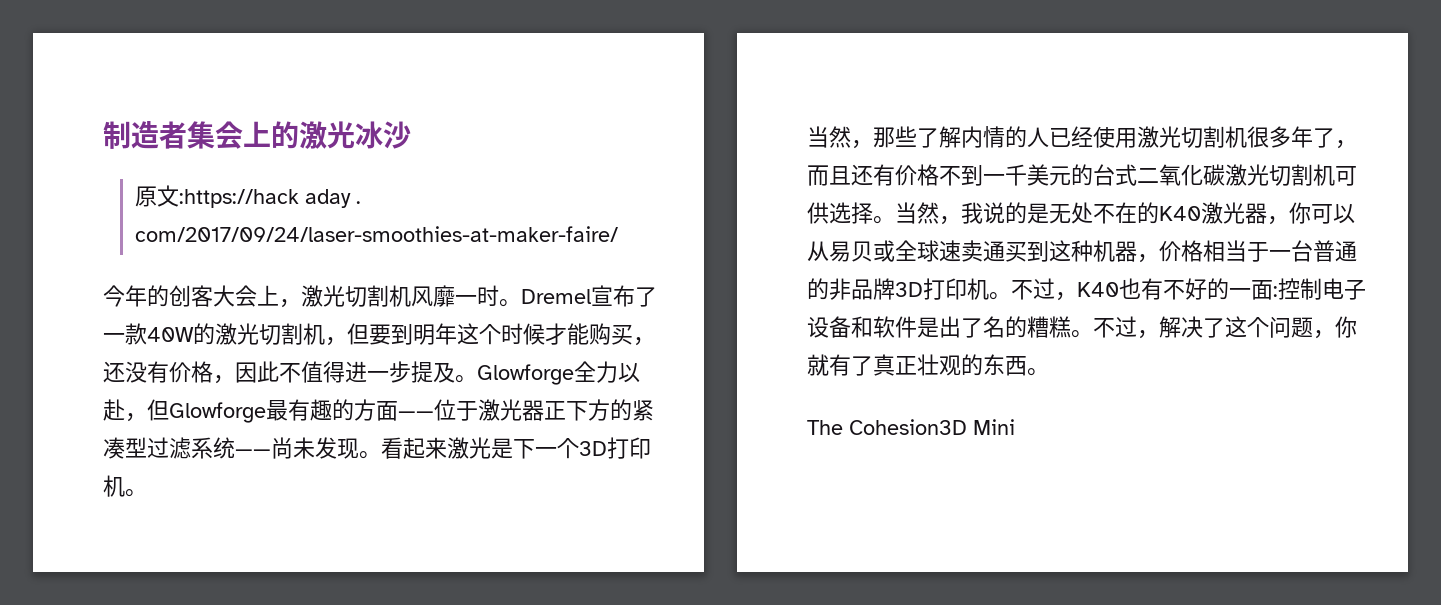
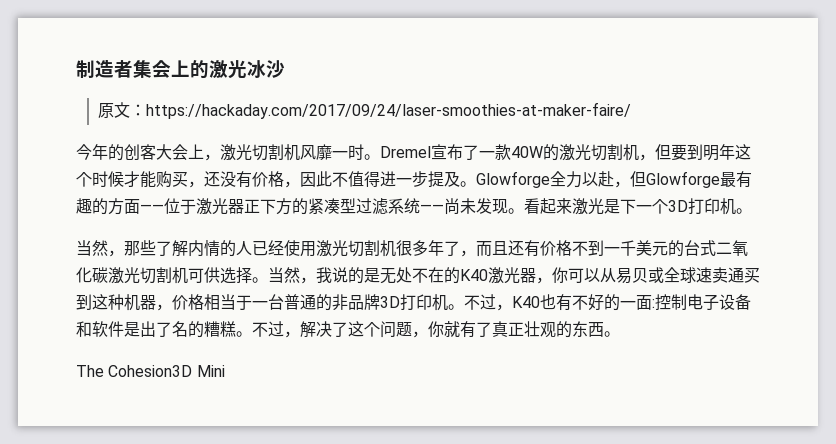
- 原文:https://hack aday . com/2017/09/24/laser-smoothies-at-maker-faire/
+ 原文：https://hackaday.com/2017/09/24/laser-smoothies-at-maker-faire/

